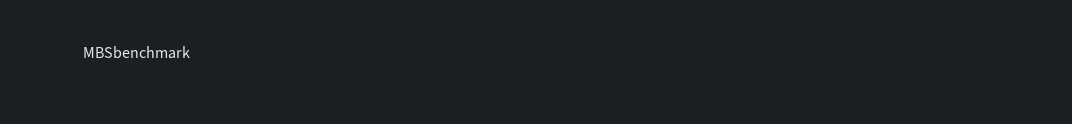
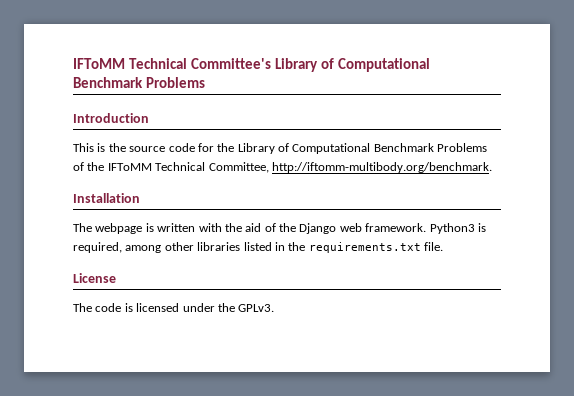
- MBSbenchmark
+ IFToMM Technical Committee's Library of Computational Benchmark Problems
+ Introduction
+ This is the source code for the Library of Computational Benchmark Problems of the IFToMM Technical Committee, http://iftomm-multibody.org/benchmark.
+ Installation
+ The webpage is written with the aid of the Django web framework. Python3 is required, among other libraries listed in the requirements.txt file.
+ License
+ The code is licensed under the GPLv3.

